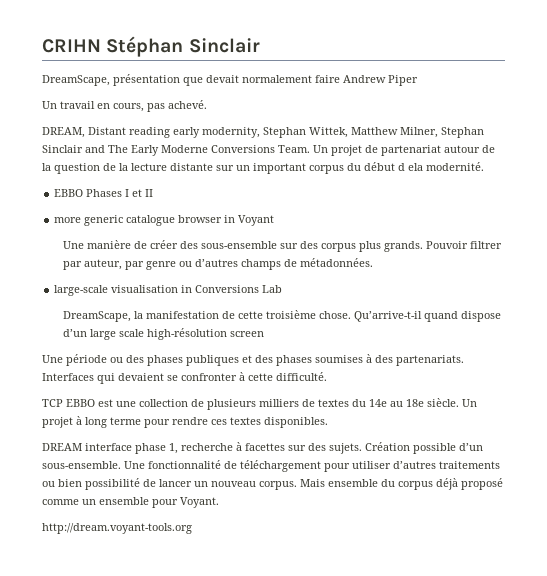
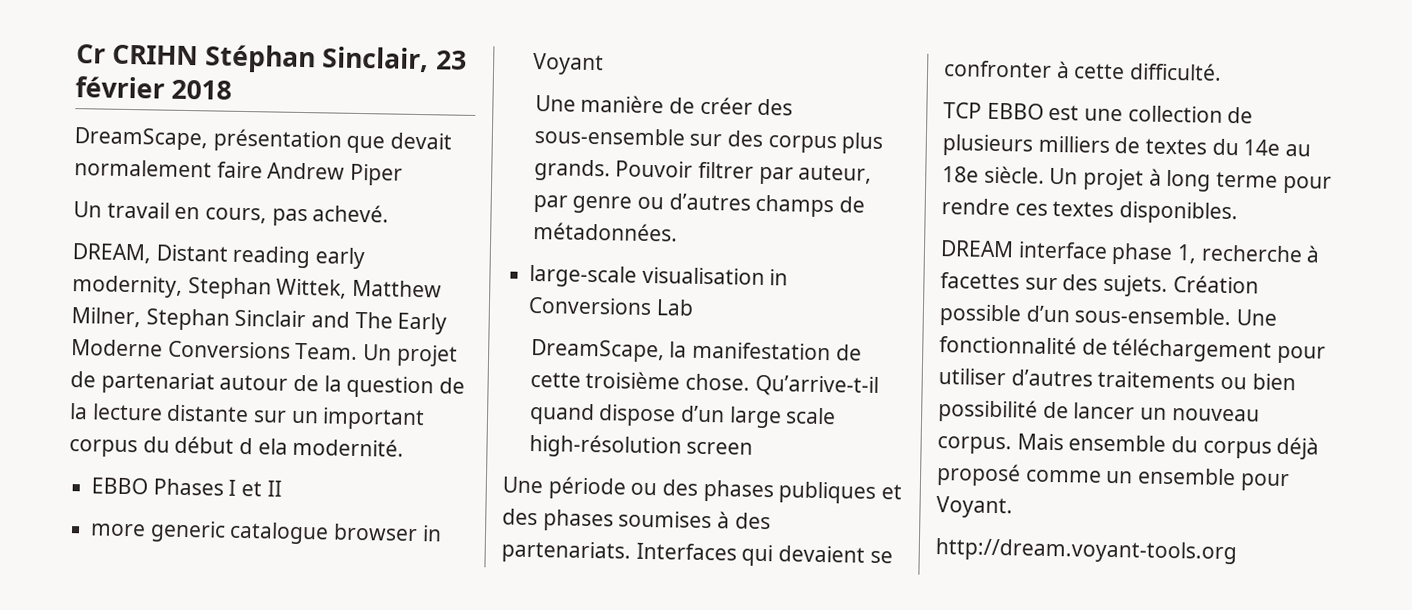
- CRIHN Stéphan Sinclair
+ Cr CRIHN Stéphan Sinclair, 23 février 2018

